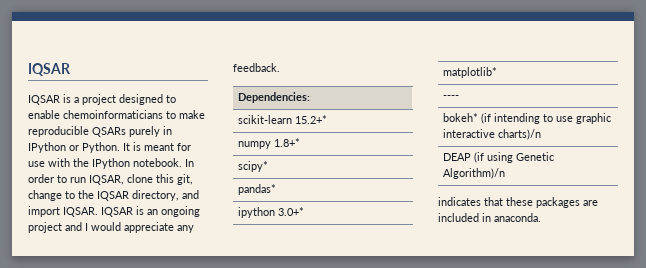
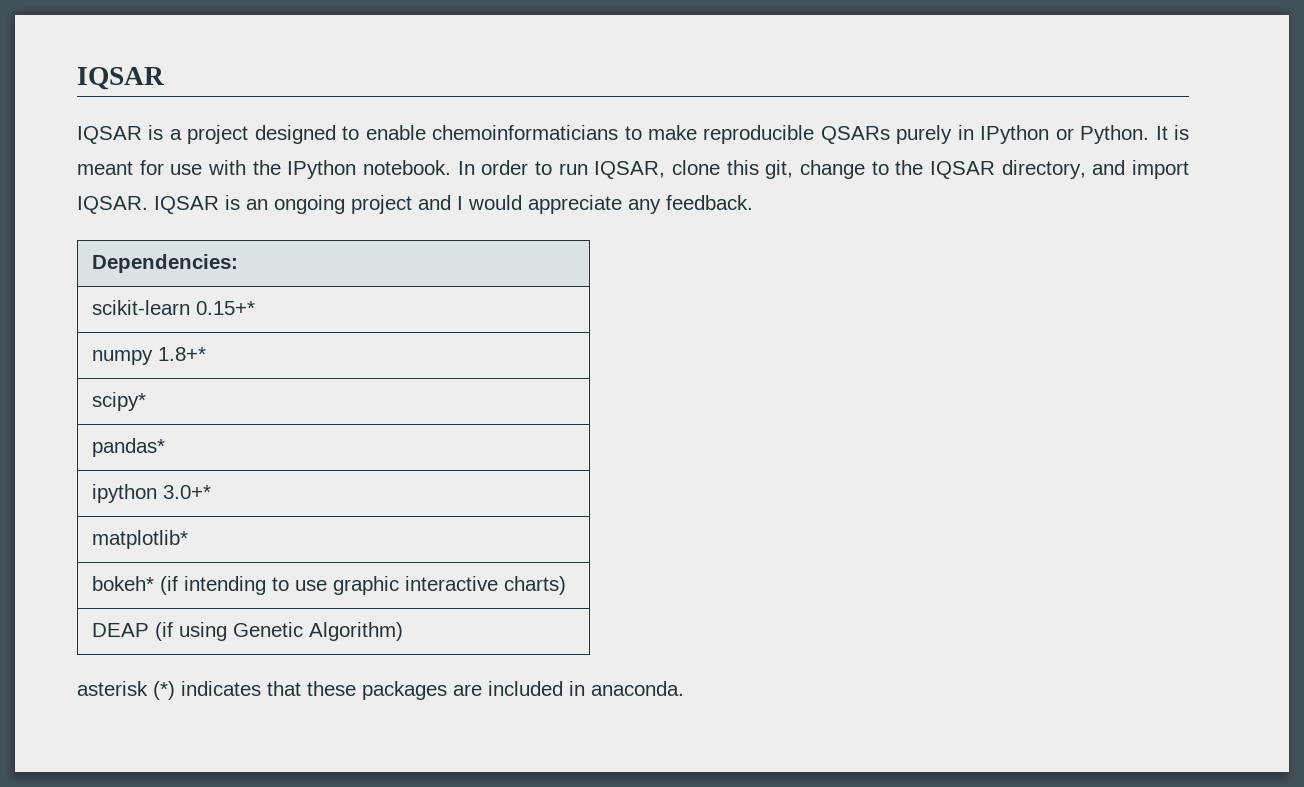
- scikit-learn 15.2+*
+ scikit-learn 0.15+*
- ----
- bokeh* (if intending to use graphic interactive charts)/n
+ bokeh* (if intending to use graphic interactive charts)
- DEAP (if using Genetic Algorithm)/n
- indicates that these packages are included in anaconda.
+ DEAP (if using Genetic Algorithm)
+ asterisk (*) indicates that these packages are included in anaconda.

